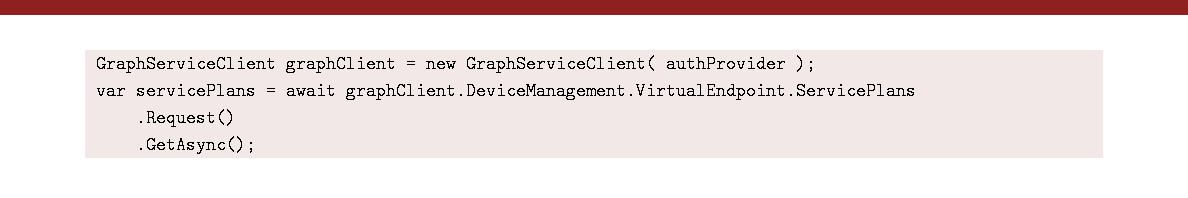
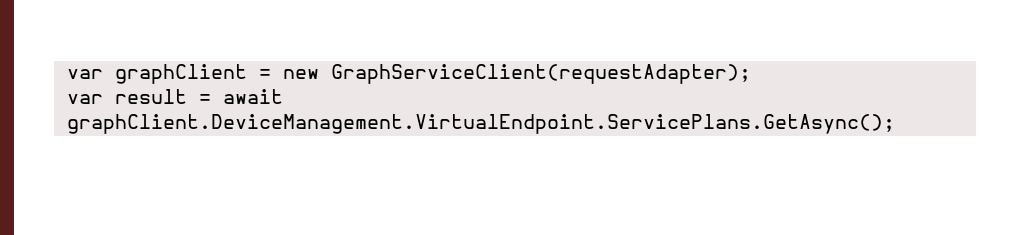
- GraphServiceClient graphClient = new GraphServiceClient( authProvider );
- var servicePlans = await graphClient.DeviceManagement.VirtualEndpoint.ServicePlans
- .Request()
- .GetAsync();
+ var graphClient = new GraphServiceClient(requestAdapter);
+ var result = await graphClient.DeviceManagement.VirtualEndpoint.ServicePlans.GetAsync();

